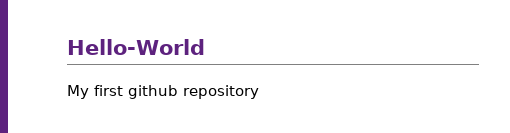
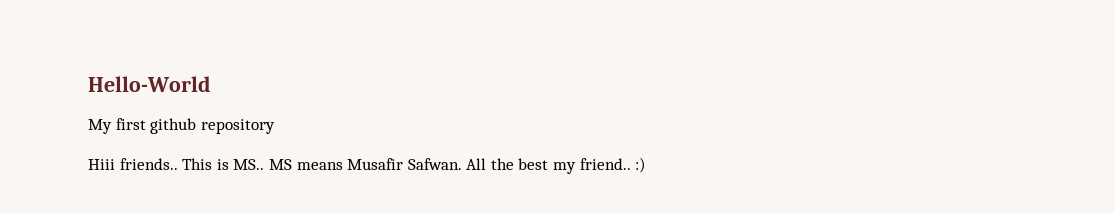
+ Hiii friends.. This is MS.. MS means Musafir Safwan. All the best my friend.. :)

